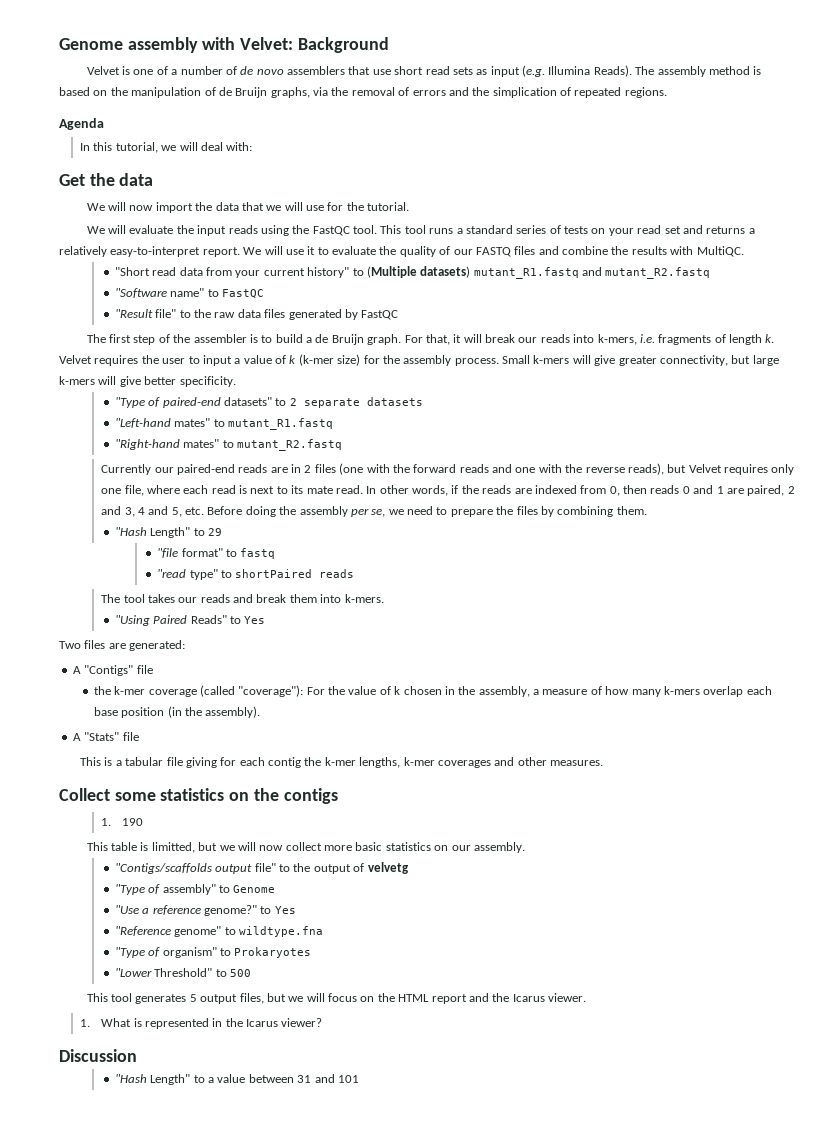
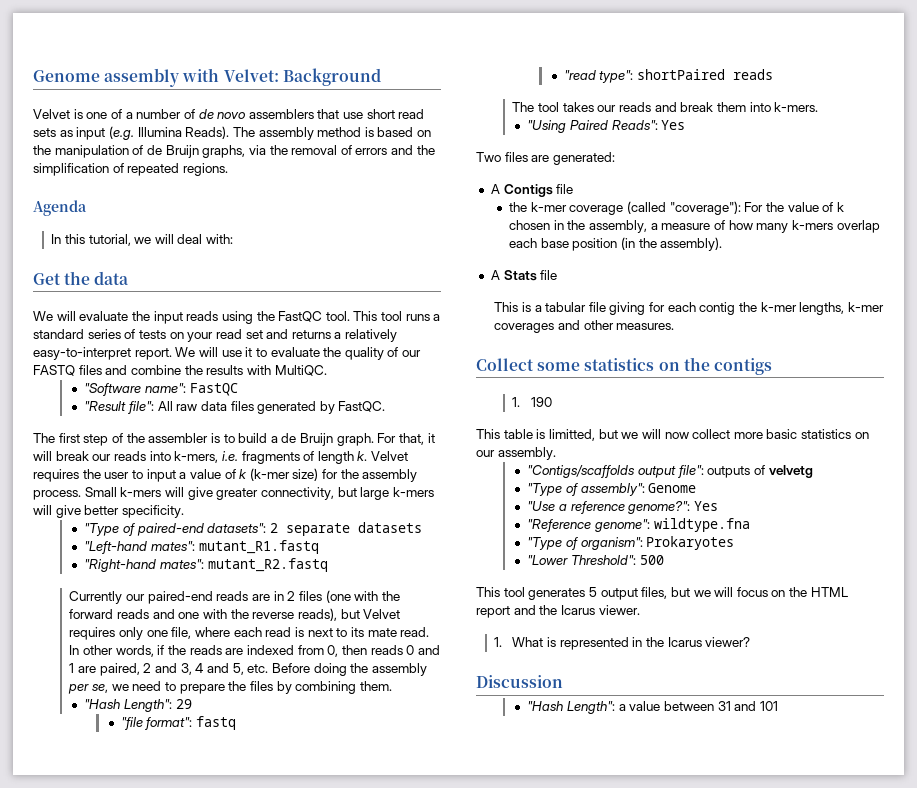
- The assembly method is based on the manipulation of de Bruijn graphs, via the removal of errors and the simplication of repeated regions.
+ The assembly method is based on the manipulation of de Bruijn graphs, via the removal of errors and the simplification of repeated regions.
- We will now import the data that we will use for the tutorial.
- "Short read data from your current history" to (Multiple datasets) mutant_R1.fastq and mutant_R2.fastq
- "Software name" to FastQC
+ "Software name": FastQC
- "Result file" to the raw data files generated by FastQC
+ "Result file": All raw data files generated by FastQC.
- "Type of paired-end datasets" to 2 separate datasets
+ "Type of paired-end datasets": 2 separate datasets
- "Left-hand mates" to mutant_R1.fastq
+ "Left-hand mates": mutant_R1.fastq
- "Right-hand mates" to mutant_R2.fastq
+ "Right-hand mates": mutant_R2.fastq
- "Hash Length" to 29
+ "Hash Length": 29
- "file format" to fastq
+ "file format": fastq
- "read type" to shortPaired reads
+ "read type": shortPaired reads
- "Using Paired Reads" to Yes
+ "Using Paired Reads": Yes
- A "Contigs" file
+ A Contigs file
- A "Stats" file
+ A Stats file
- "Contigs/scaffolds output file" to the output of velvetg
+ "Contigs/scaffolds output file": outputs of velvetg
- "Type of assembly" to Genome
+ "Type of assembly": Genome
- "Use a reference genome?" to Yes
+ "Use a reference genome?": Yes
- "Reference genome" to wildtype.fna
+ "Reference genome": wildtype.fna
- "Type of organism" to Prokaryotes
+ "Type of organism": Prokaryotes
- "Lower Threshold" to 500
+ "Lower Threshold": 500
- "Hash Length" to a value between 31 and 101
+ "Hash Length": a value between 31 and 101

